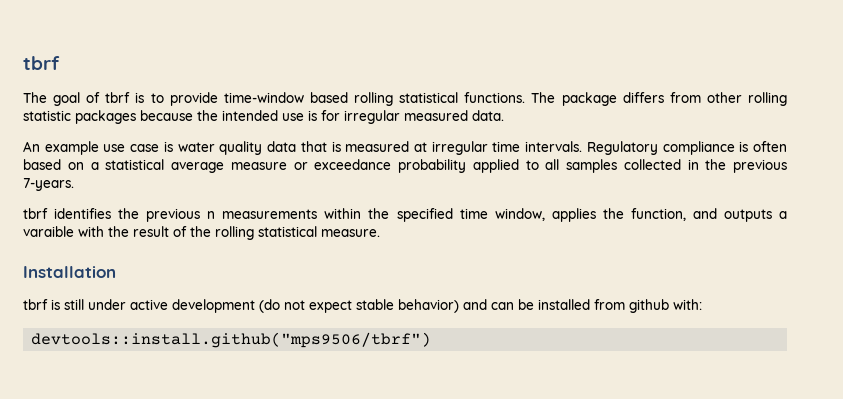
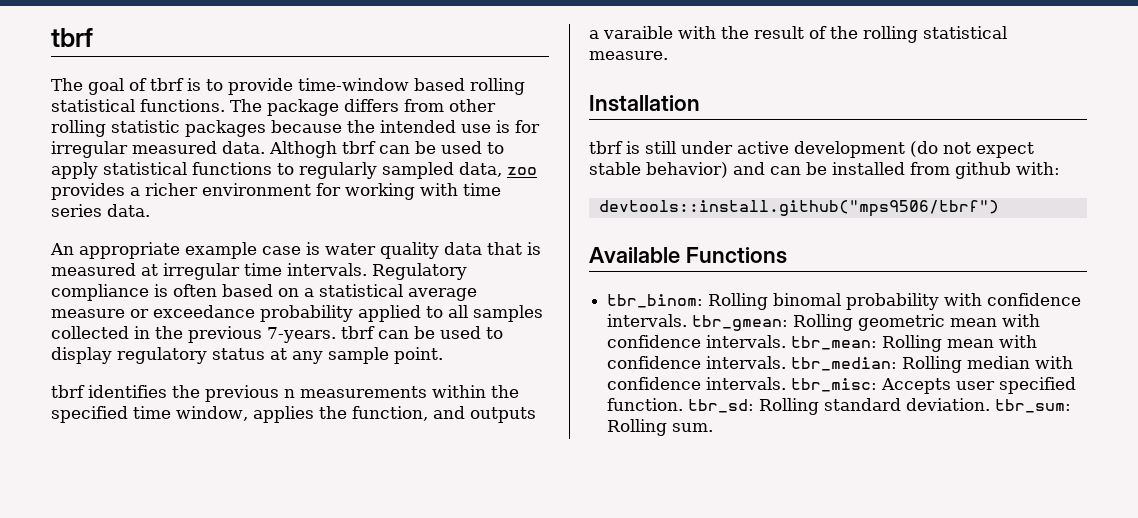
+ Althogh tbrf can be used to apply statistical functions to regularly sampled data, zoo provides a richer environment for working with time series data.
- An example use case is water quality data that is measured at irregular time intervals.
+ An appropriate example case is water quality data that is measured at irregular time intervals.
- Regulatory compliance is often based on a statistical average measure or exceedance probability applied to all samples collected in the previous 7-years.
+ Regulatory compliance is often based on a statistical average measure or exceedance probability applied to all samples collected in the previous 7-years. tbrf can be used to display regulatory status at any sample point.
+ Available Functions
+ tbr_binom: Rolling binomal probability with confidence intervals. tbr_gmean: Rolling geometric mean with confidence intervals. tbr_mean: Rolling mean with confidence intervals. tbr_median: Rolling median with confidence intervals. tbr_misc: Accepts user specified function. tbr_sd: Rolling standard deviation. tbr_sum: Rolling sum.

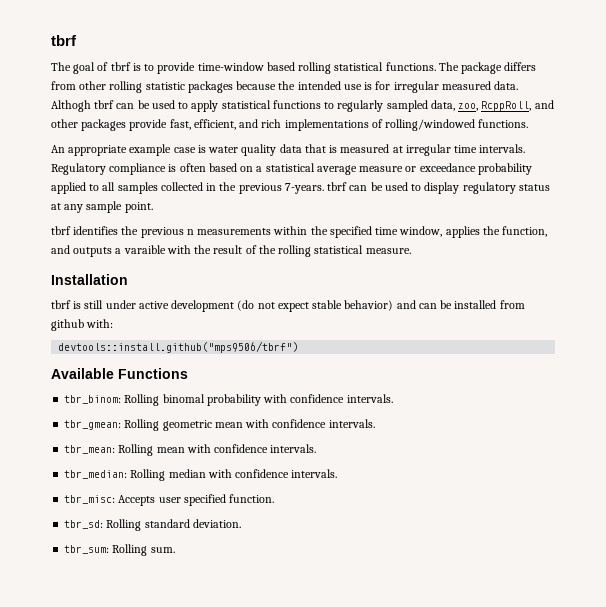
- Althogh tbrf can be used to apply statistical functions to regularly sampled data, zoo provides a richer environment for working with time series data.
+ Althogh tbrf can be used to apply statistical functions to regularly sampled data, zoo, RcppRoll, and other packages provide fast, efficient, and rich implementations of rolling/windowed functions.
- tbr_binom: Rolling binomal probability with confidence intervals. tbr_gmean: Rolling geometric mean with confidence intervals. tbr_mean: Rolling mean with confidence intervals. tbr_median: Rolling median with confidence intervals. tbr_misc: Accepts user specified function. tbr_sd: Rolling standard deviation. tbr_sum: Rolling sum.
+ tbr_binom: Rolling binomal probability with confidence intervals.
+ tbr_gmean: Rolling geometric mean with confidence intervals.
+ tbr_mean: Rolling mean with confidence intervals.
+ tbr_median: Rolling median with confidence intervals.
+ tbr_misc: Accepts user specified function.
+ tbr_sd: Rolling standard deviation.
+ tbr_sum: Rolling sum.

